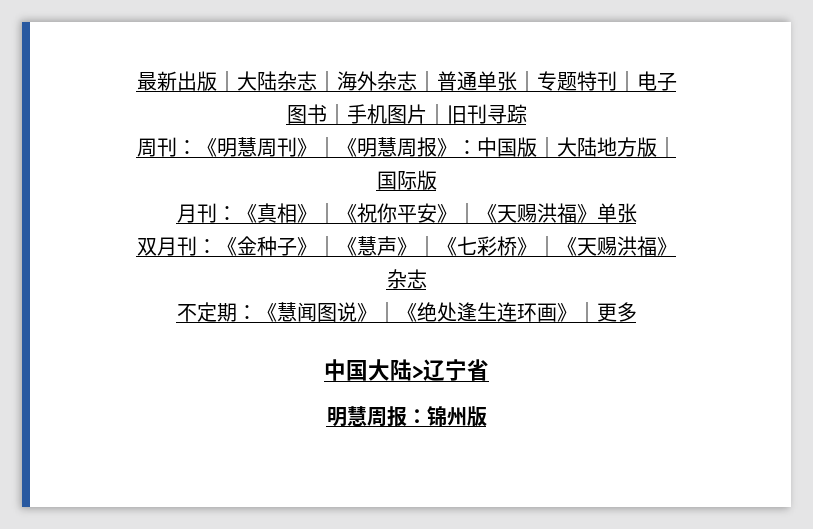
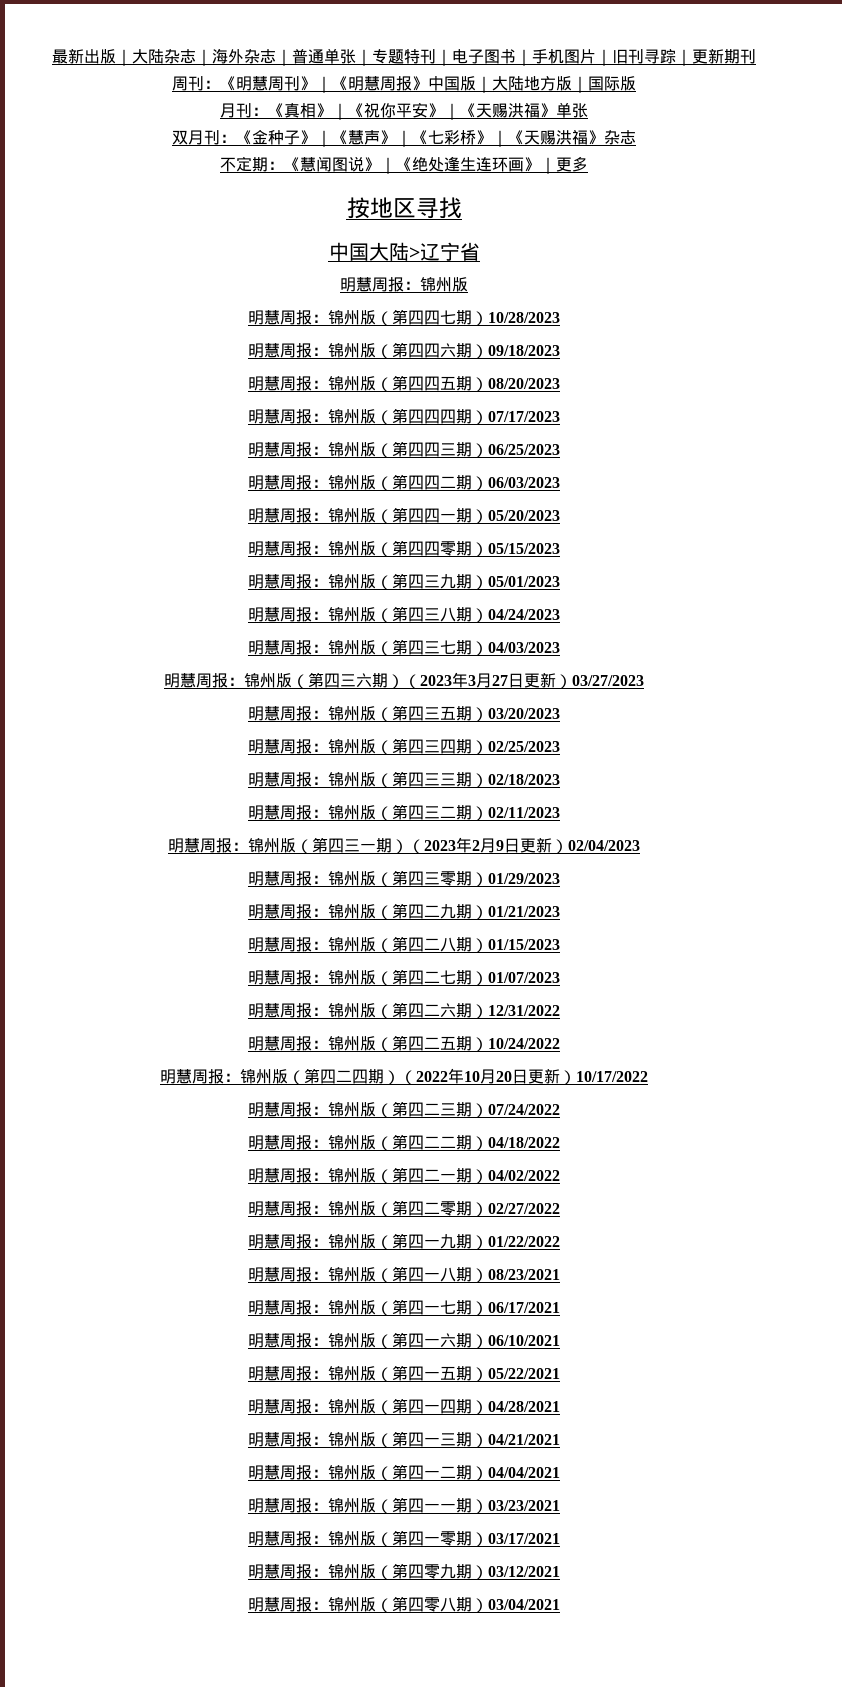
- 最新出版｜大陆杂志｜海外杂志｜普通单张｜专题特刊｜电子图书｜手机图片｜旧刊寻踪
+ 最新出版｜大陆杂志｜海外杂志｜普通单张｜专题特刊｜电子图书｜手机图片｜旧刊寻踪｜更新期刊
- 周刊：《明慧周刊》｜《明慧周报》：中国版｜大陆地方版｜国际版
+ 周刊：《明慧周刊》｜《明慧周报》中国版｜大陆地方版｜国际版
+ 按地区寻找
+ 明慧周报：锦州版（第四四七期）10/28/2023
+ 明慧周报：锦州版（第四四六期）09/18/2023
+ 明慧周报：锦州版（第四四五期）08/20/2023
+ 明慧周报：锦州版（第四四四期）07/17/2023
+ 明慧周报：锦州版（第四四三期）06/25/2023
+ 明慧周报：锦州版（第四四二期）06/03/2023
+ 明慧周报：锦州版（第四四一期）05/20/2023
+ 明慧周报：锦州版（第四四零期）05/15/2023
+ 明慧周报：锦州版（第四三九期）05/01/2023
+ 明慧周报：锦州版（第四三八期）04/24/2023
+ 明慧周报：锦州版（第四三七期）04/03/2023
+ 明慧周报：锦州版（第四三六期）（2023年3月27日更新）03/27/2023
+ 明慧周报：锦州版（第四三五期）03/20/2023
+ 明慧周报：锦州版（第四三四期）02/25/2023
+ 明慧周报：锦州版（第四三三期）02/18/2023
+ 明慧周报：锦州版（第四三二期）02/11/2023
+ 明慧周报：锦州版（第四三一期）（2023年2月9日更新）02/04/2023
+ 明慧周报：锦州版（第四三零期）01/29/2023
+ 明慧周报：锦州版（第四二九期）01/21/2023
+ 明慧周报：锦州版（第四二八期）01/15/2023
+ 明慧周报：锦州版（第四二七期）01/07/2023
+ 明慧周报：锦州版（第四二六期）12/31/2022
+ 明慧周报：锦州版（第四二五期）10/24/2022
+ 明慧周报：锦州版（第四二四期）（2022年10月20日更新）10/17/2022
+ 明慧周报：锦州版（第四二三期）07/24/2022
+ 明慧周报：锦州版（第四二二期）04/18/2022
+ 明慧周报：锦州版（第四二一期）04/02/2022
+ 明慧周报：锦州版（第四二零期）02/27/2022
+ 明慧周报：锦州版（第四一九期）01/22/2022
+ 明慧周报：锦州版（第四一八期）08/23/2021
+ 明慧周报：锦州版（第四一七期）06/17/2021
+ 明慧周报：锦州版（第四一六期）06/10/2021
+ 明慧周报：锦州版（第四一五期）05/22/2021
+ 明慧周报：锦州版（第四一四期）04/28/2021
+ 明慧周报：锦州版（第四一三期）04/21/2021
+ 明慧周报：锦州版（第四一二期）04/04/2021
+ 明慧周报：锦州版（第四一一期）03/23/2021
+ 明慧周报：锦州版（第四一零期）03/17/2021
+ 明慧周报：锦州版（第四零九期）03/12/2021
+ 明慧周报：锦州版（第四零八期）03/04/2021

